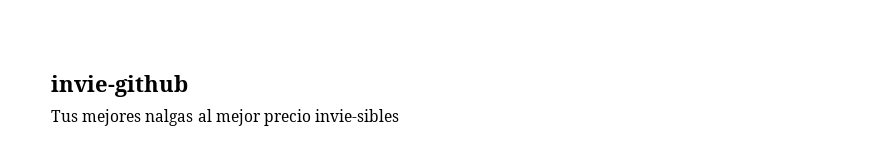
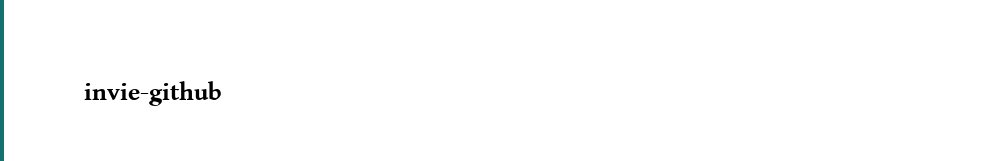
- Tus mejores nalgas al mejor precio invie-sibles

